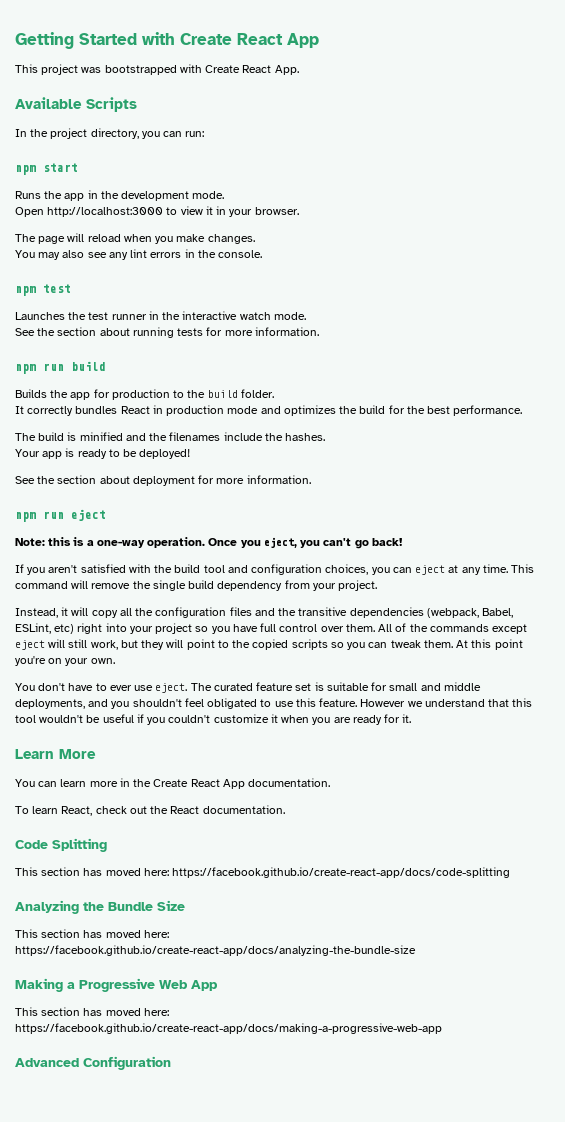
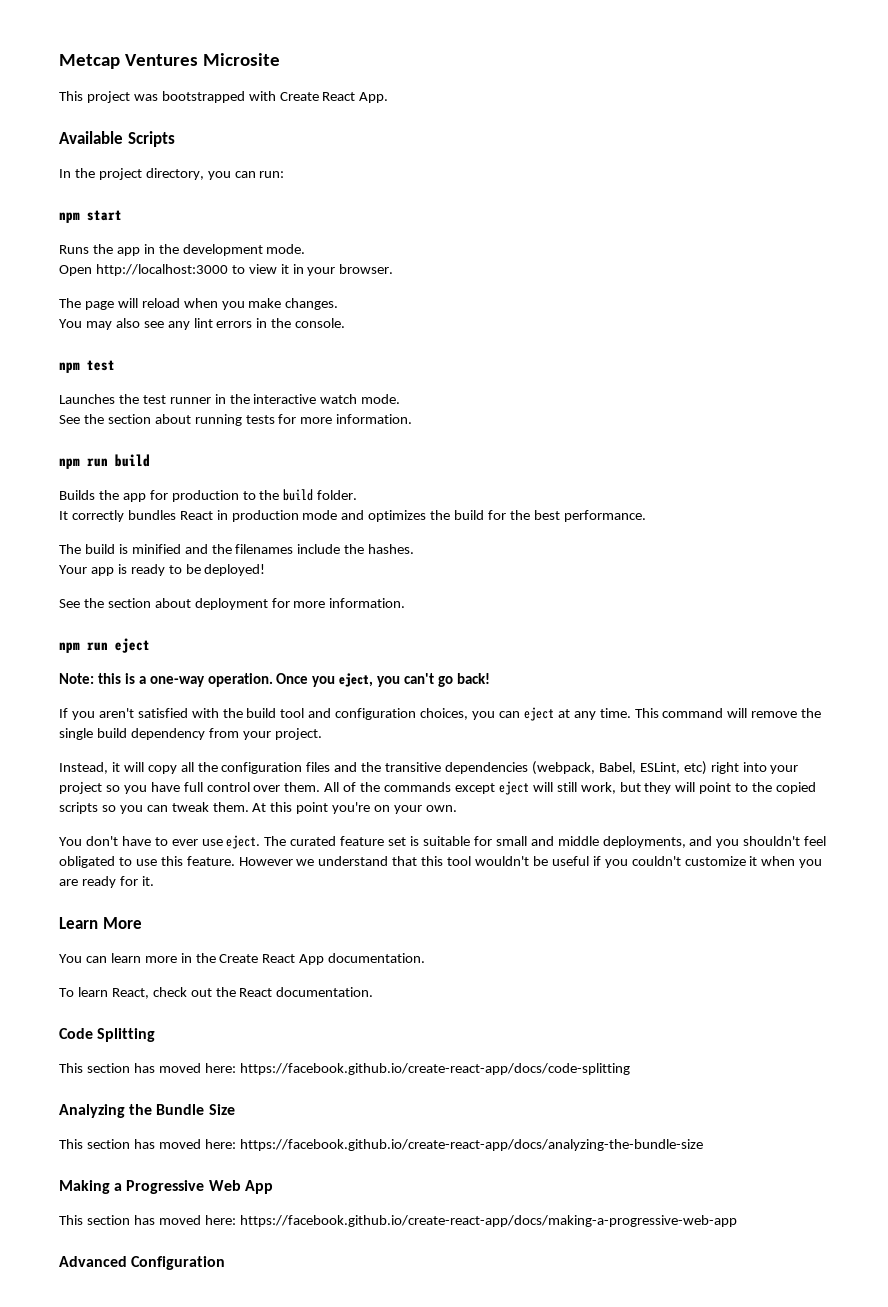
- Getting Started with Create React App
+ Metcap Ventures Microsite

